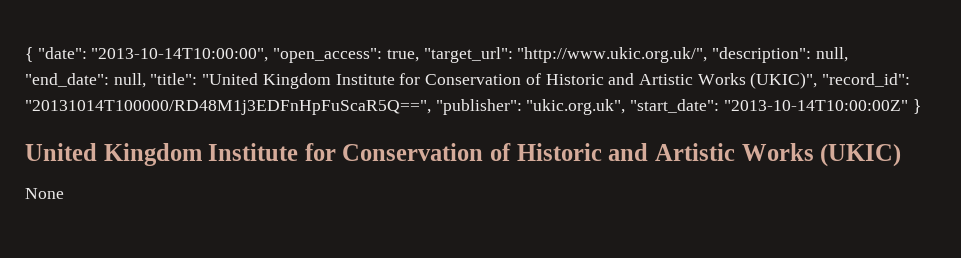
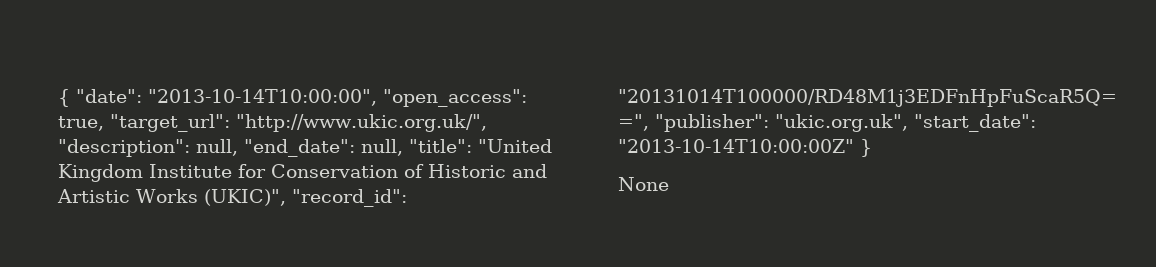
- United Kingdom Institute for Conservation of Historic and Artistic Works (UKIC)

